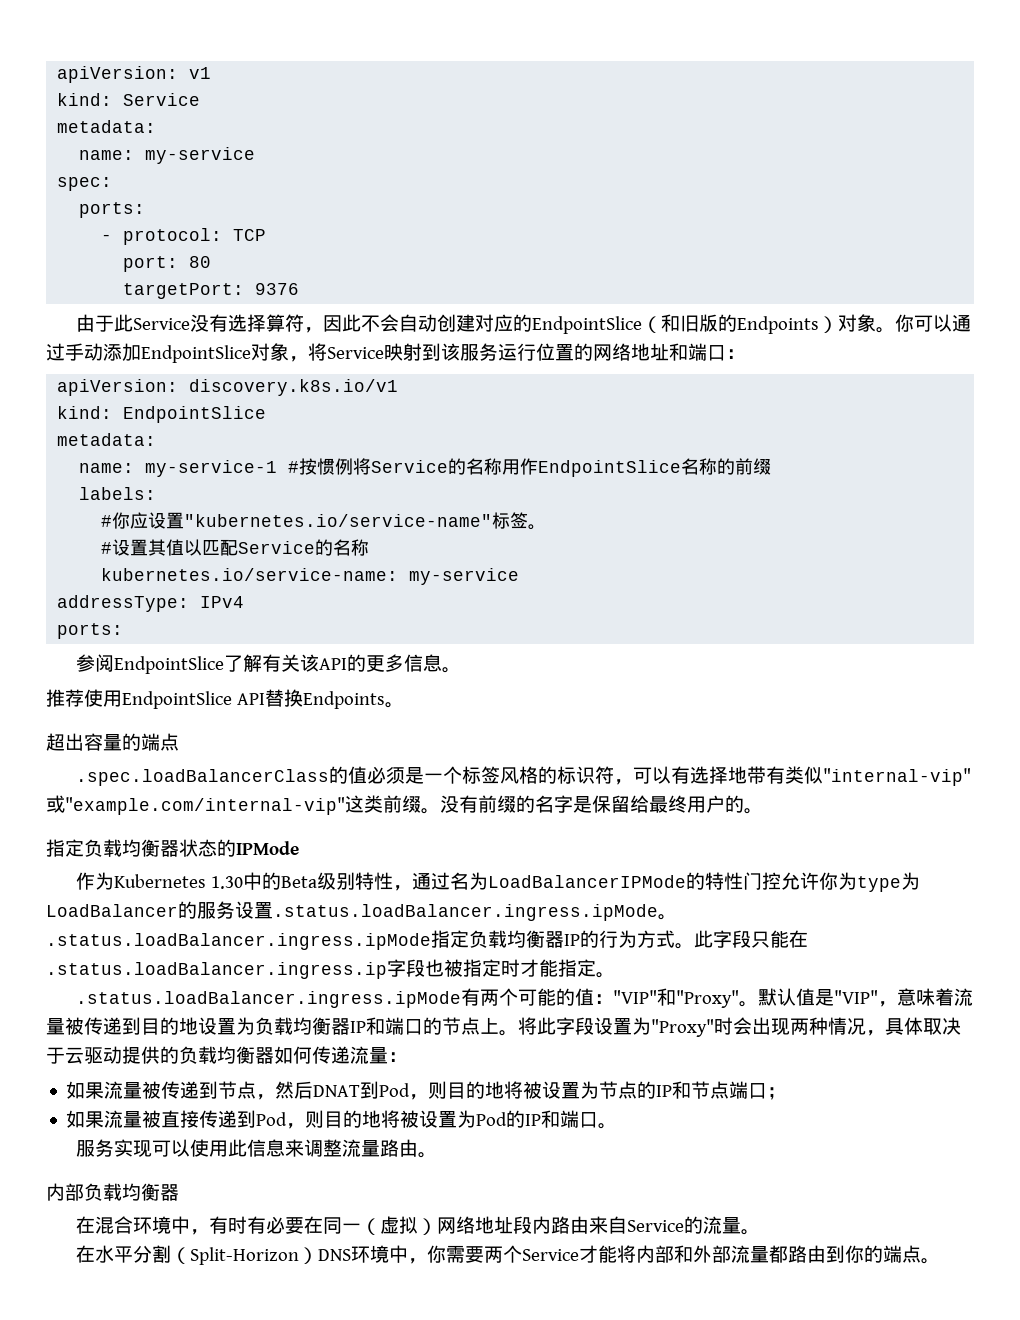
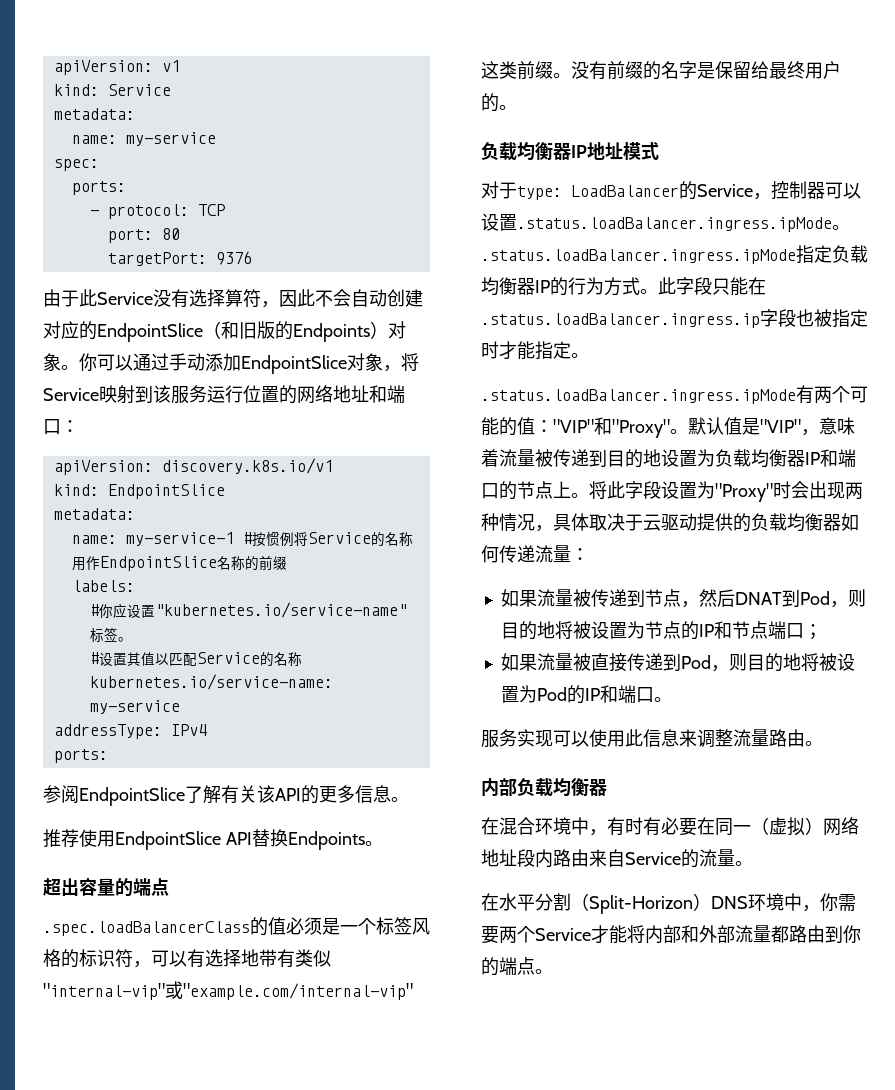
- 指定负载均衡器状态的IPMode
- 作为Kubernetes 1.30中的Beta级别特性，通过名为LoadBalancerIPMode的特性门控允许你为type为LoadBalancer的服务设置.status.loadBalancer.ingress.ipMode。.status.loadBalancer.ingress.ipMode指定负载均衡器IP的行为方式。
+ 负载均衡器IP地址模式
+ 对于type: LoadBalancer的Service，控制器可以设置.status.loadBalancer.ingress.ipMode。.status.loadBalancer.ingress.ipMode指定负载均衡器IP的行为方式。

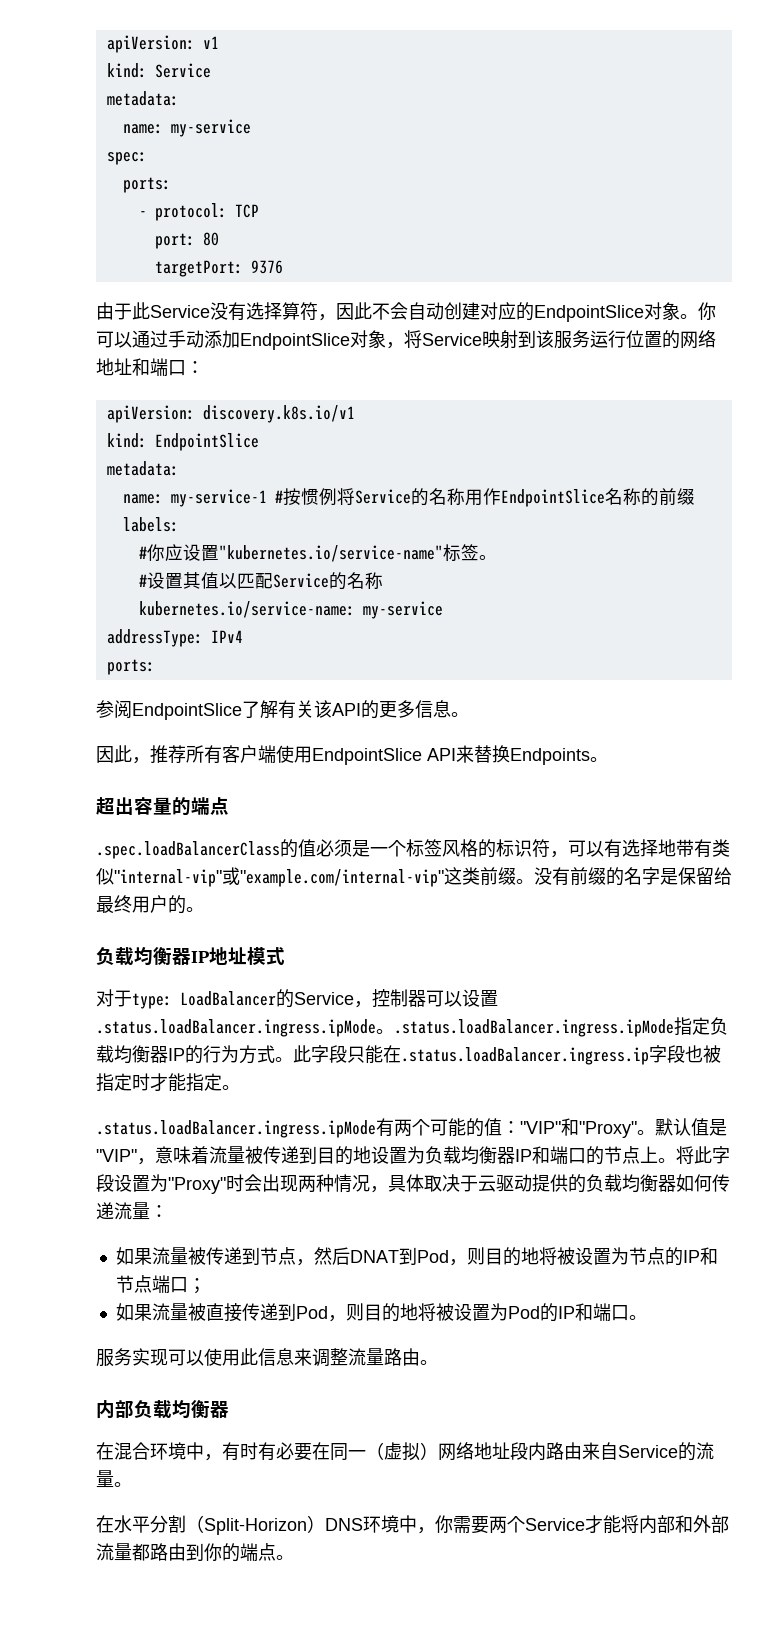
- 由于此Service没有选择算符，因此不会自动创建对应的EndpointSlice（和旧版的Endpoints）对象。
+ 由于此Service没有选择算符，因此不会自动创建对应的EndpointSlice对象。
- 推荐使用EndpointSlice API替换Endpoints。
+ 因此，推荐所有客户端使用EndpointSlice API来替换Endpoints。

